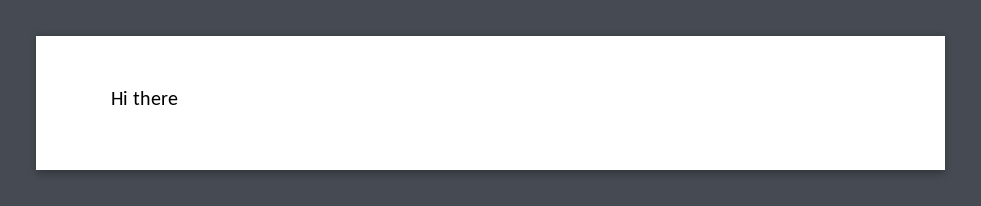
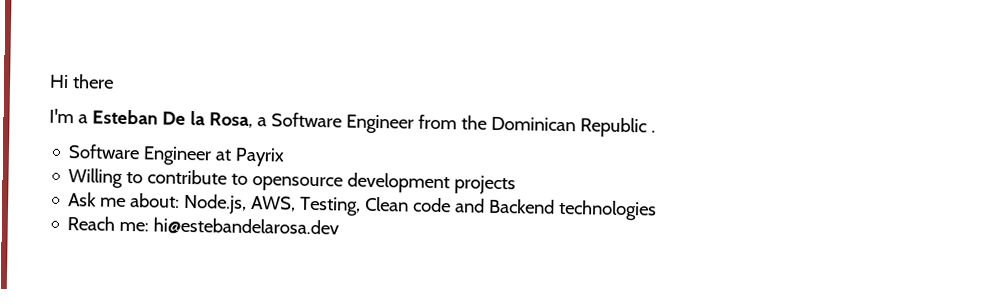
+ I'm a Esteban De la Rosa, a Software Engineer from the Dominican Republic .
+ Software Engineer at Payrix
+ Willing to contribute to opensource development projects
+ Ask me about: Node.js, AWS, Testing, Clean code and Backend technologies
+ Reach me: hi@estebandelarosa.dev

